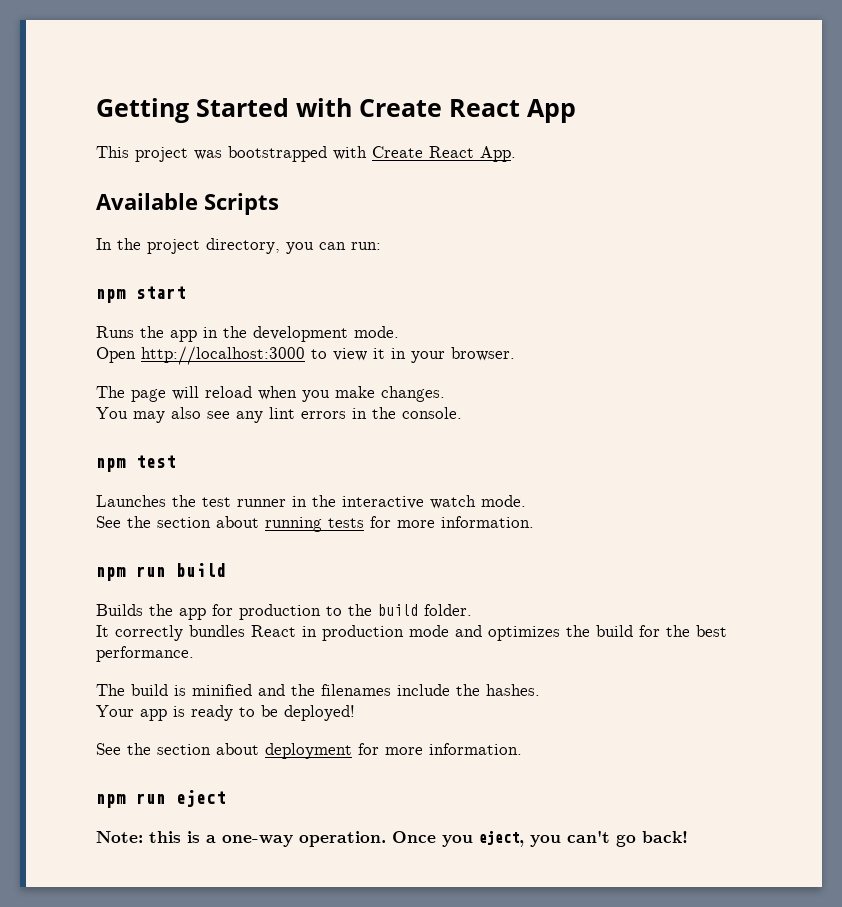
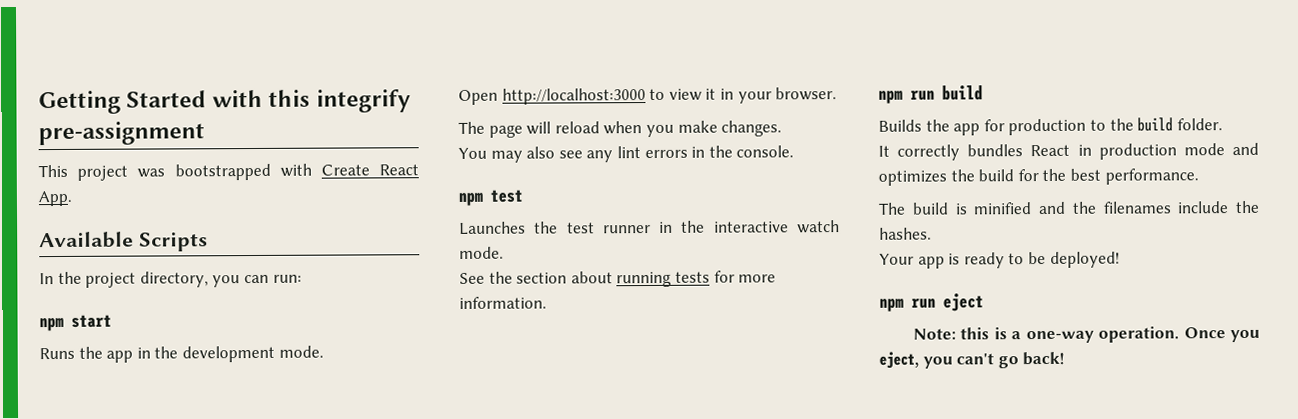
- Getting Started with Create React App
+ Getting Started with this integrify pre-assignment
- See the section about deployment for more information.

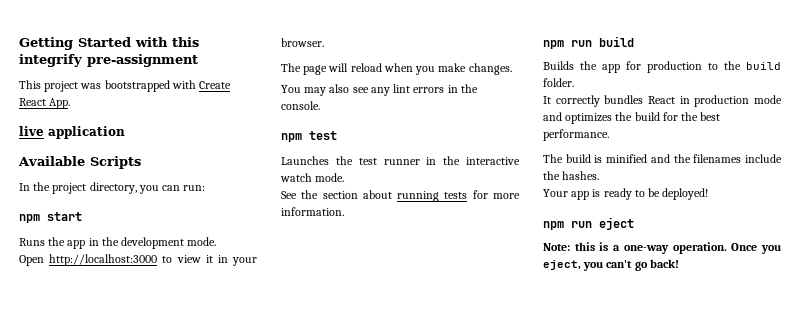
+ live application

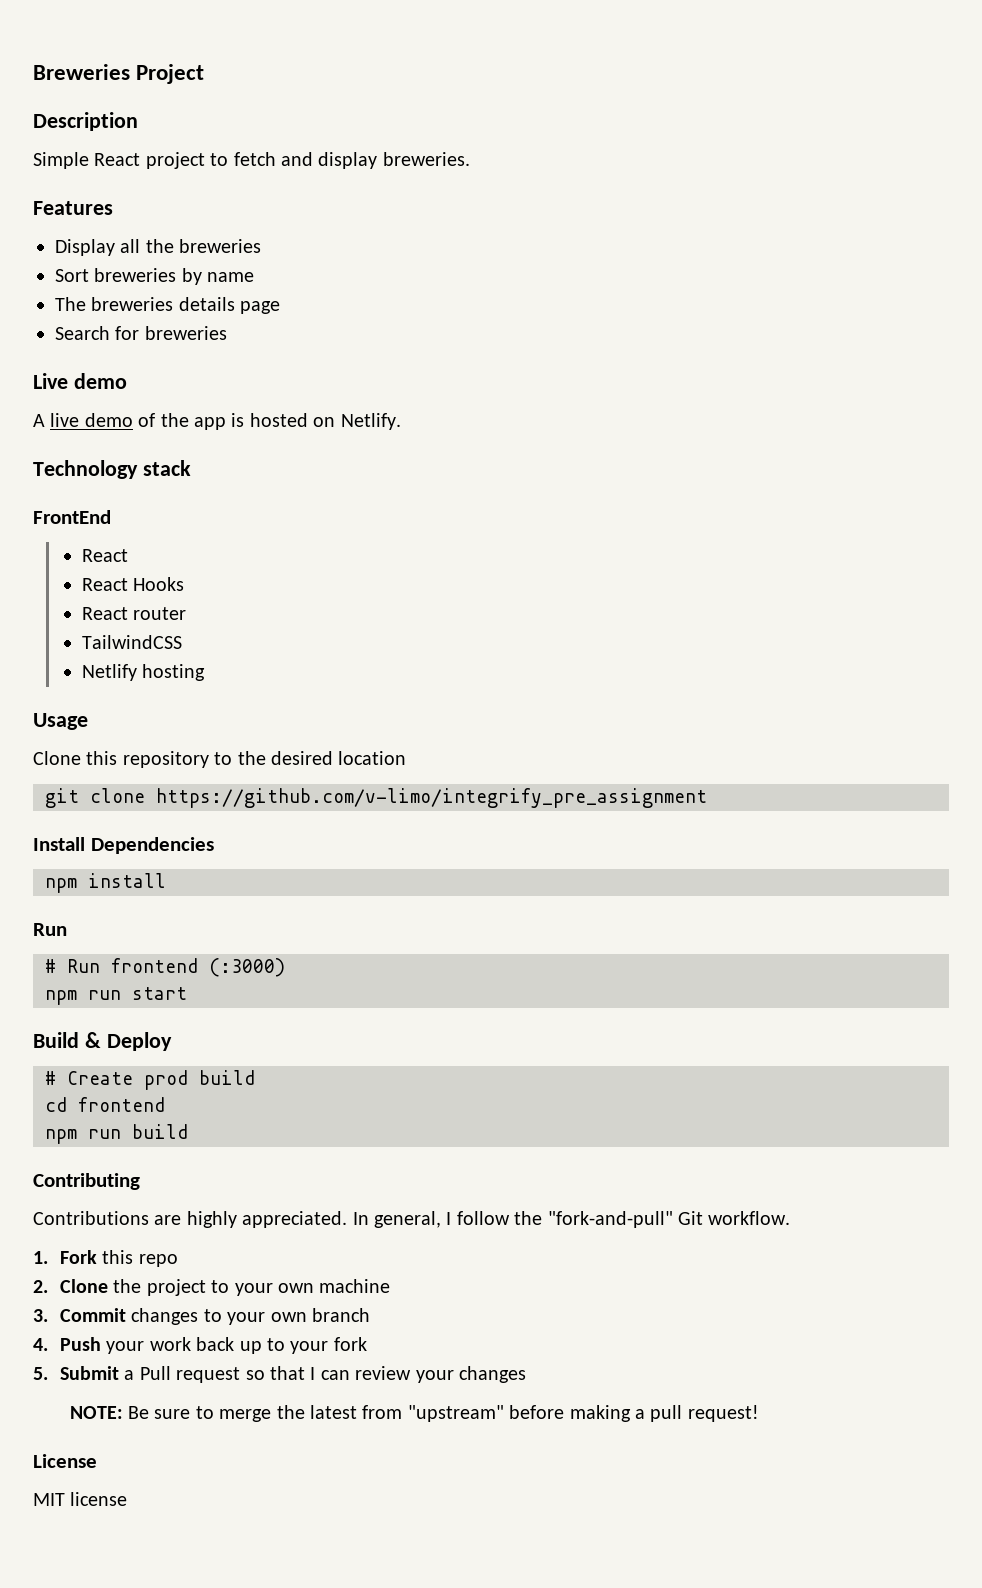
- Getting Started with this integrify pre-assignment
- This project was bootstrapped with Create React App.
- live application
- Available Scripts
- In the project directory, you can run:
- npm start
- Runs the app in the development mode.
- Open http://localhost:3000 to view it in your browser.
- The page will reload when you make changes.
- You may also see any lint errors in the console.
- npm test
- Launches the test runner in the interactive watch mode.
- See the section about running tests for more information.
+ Breweries Project
+ Description
+ Simple React project to fetch and display breweries.
+ Features
+ Display all the breweries
+ Sort breweries by name
+ The breweries details page
+ Search for breweries
+ Live demo
+ A live demo of the app is hosted on Netlify.
+ Technology stack
+ FrontEnd
+ React
+ React Hooks
+ React router
+ TailwindCSS
+ Netlify hosting
+ Usage
+ Clone this repository to the desired location
+ git clone https://github.com/v-limo/integrify_pre_assignment
+ Install Dependencies
+ npm install
+ Run
+ # Run frontend (:3000)
+ npm run start
+ Build & Deploy
+ # Create prod build
+ cd frontend
  npm run build
- Builds the app for production to the build folder.
- It correctly bundles React in production mode and optimizes the build for the best performance.
- The build is minified and the filenames include the hashes.
- Your app is ready to be deployed!
- npm run eject
- Note: this is a one-way operation. Once you eject, you can't go back!
+ Contributing
+ Contributions are highly appreciated. In general, I follow the "fork-and-pull" Git workflow.
+ 1. Fork this repo
+ 2. Clone the project to your own machine
+ 3. Commit changes to your own branch
+ 4. Push your work back up to your fork
+ 5. Submit a Pull request so that I can review your changes
+ NOTE: Be sure to merge the latest from "upstream" before making a pull request!
+ License
+ MIT license

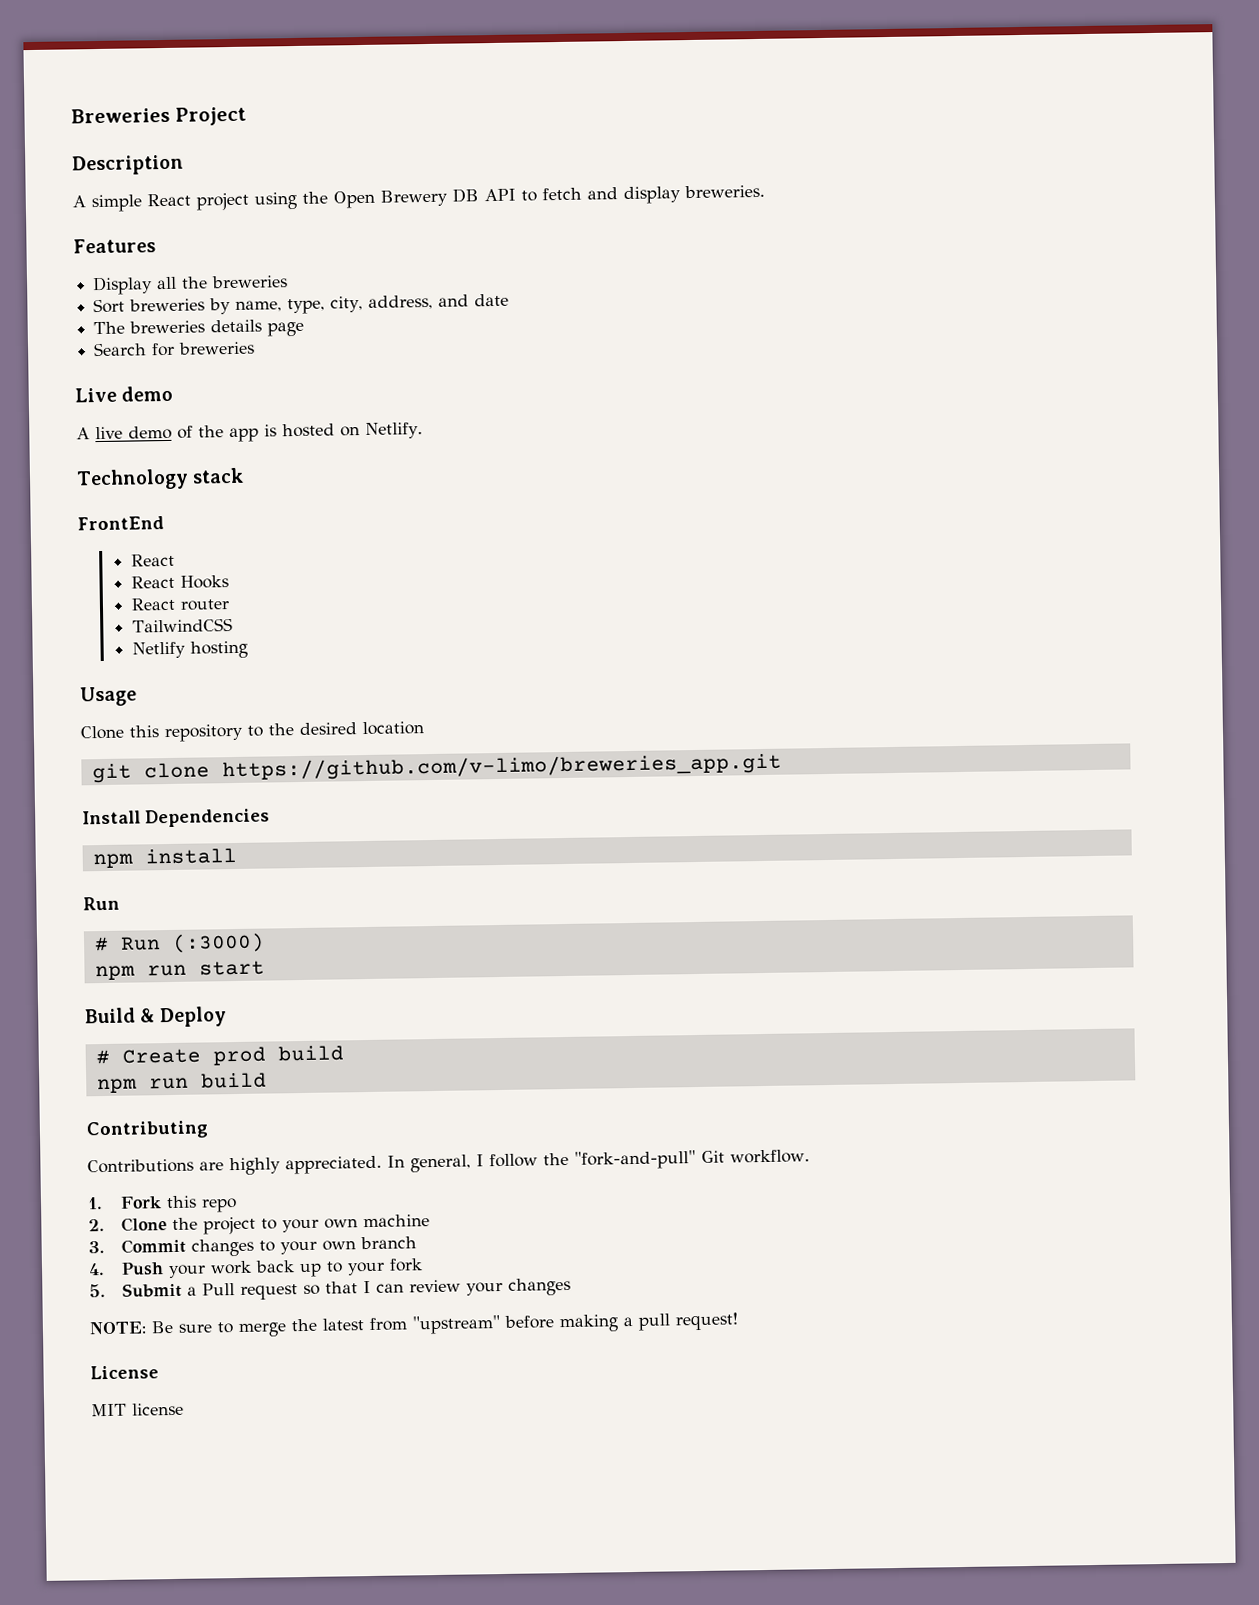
- Simple React project to fetch and display breweries.
+ A simple React project using the Open Brewery DB API to fetch and display breweries.
- Sort breweries by name
+ Sort breweries by name, type, city, address, and date
- git clone https://github.com/v-limo/integrify_pre_assignment
+ git clone https://github.com/v-limo/breweries_app.git
- # Run frontend (:3000)
+ # Run (:3000)
- cd frontend

